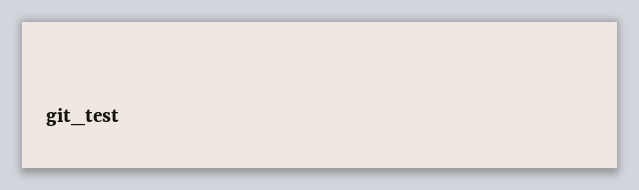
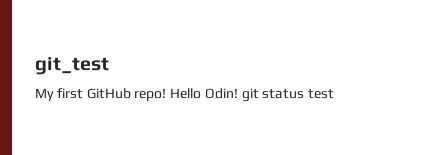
+ My first GitHub repo! Hello Odin! git status test

